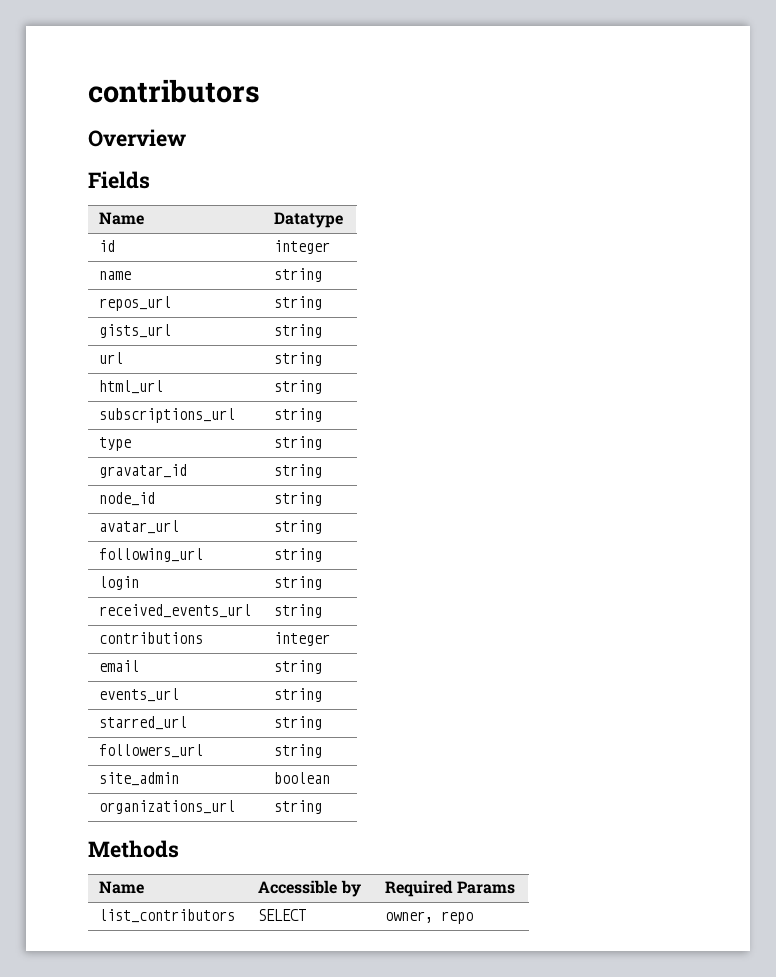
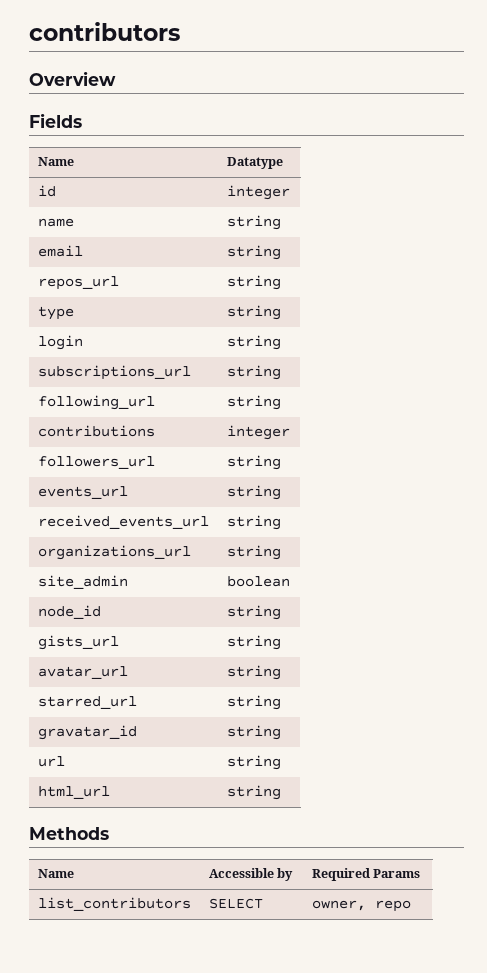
+ email | string
+ type | string
+ login | string
+ subscriptions_url | string
+ following_url | string
+ contributions | integer
+ followers_url | string
+ events_url | string
+ received_events_url | string
+ organizations_url | string
+ site_admin | boolean
+ node_id | string
  gists_url | string
+ avatar_url | string
+ starred_url | string
+ gravatar_id | string
  url | string
  html_url | string
- subscriptions_url | string
- type | string
- gravatar_id | string
- node_id | string
- avatar_url | string
- following_url | string
- login | string
- received_events_url | string
- contributions | integer
- email | string
- events_url | string
- starred_url | string
- followers_url | string
- site_admin | boolean
- organizations_url | string

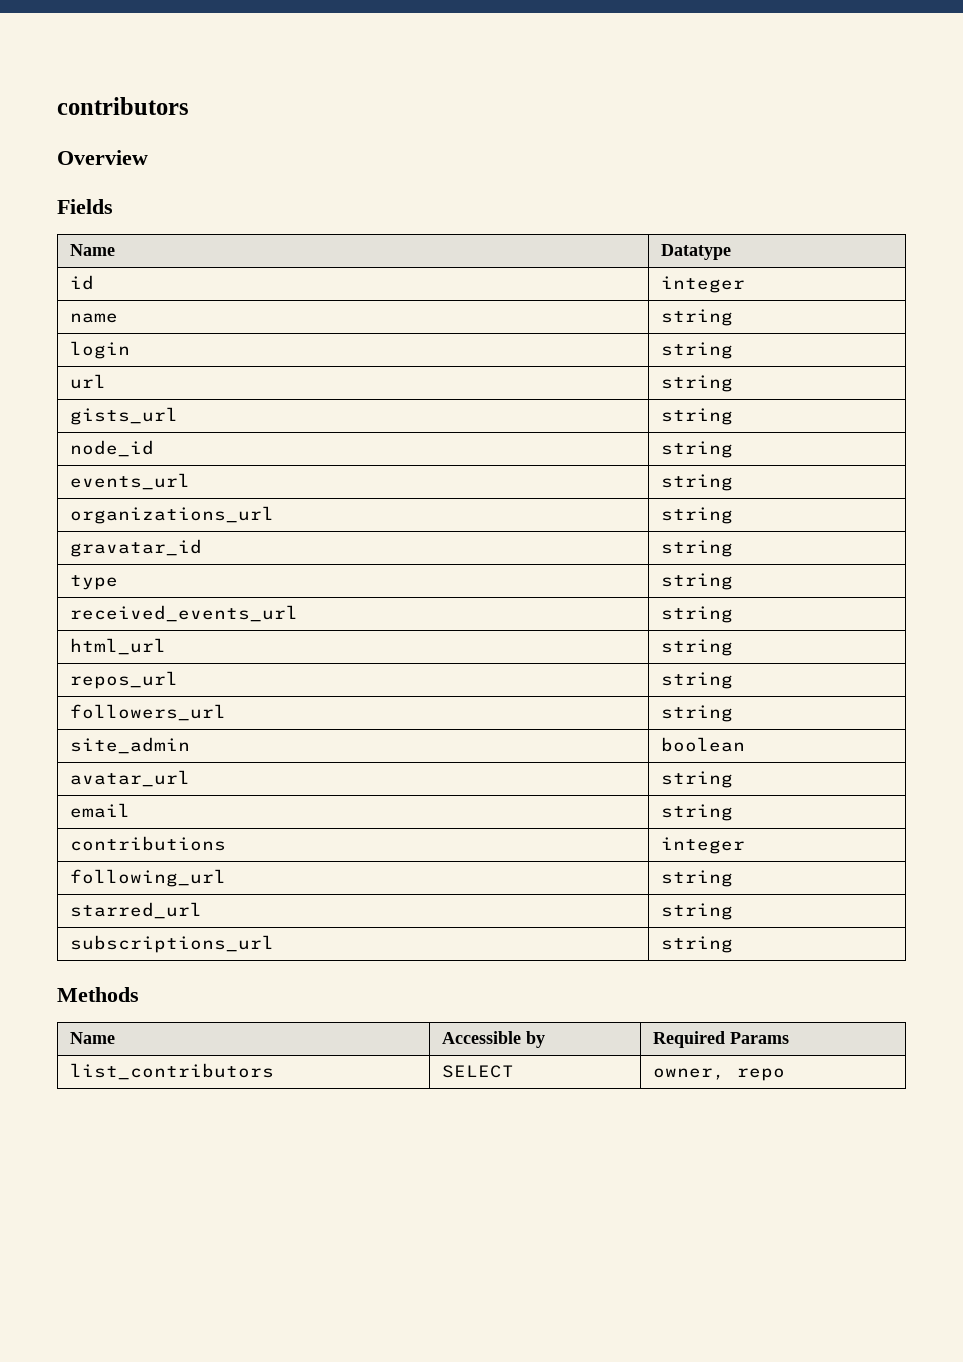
- email | string
+ login | string
+ url | string
+ gists_url | string
+ node_id | string
+ events_url | string
+ organizations_url | string
+ gravatar_id | string
+ type | string
+ received_events_url | string
+ html_url | string
- type | string
- login | string
+ followers_url | string
+ site_admin | boolean
+ avatar_url | string
+ email | string
+ contributions | integer
+ following_url | string
+ starred_url | string
  subscriptions_url | string
- following_url | string
- contributions | integer
- followers_url | string
- events_url | string
- received_events_url | string
- organizations_url | string
- site_admin | boolean
- node_id | string
- gists_url | string
- avatar_url | string
- starred_url | string
- gravatar_id | string
- url | string
- html_url | string

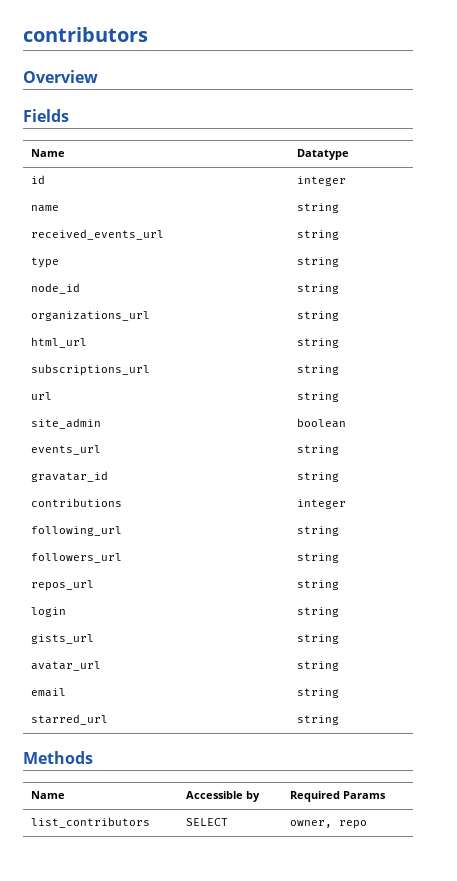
- login | string
+ received_events_url | string
+ type | string
+ node_id | string
+ organizations_url | string
+ html_url | string
+ subscriptions_url | string
- gists_url | string
- node_id | string
+ site_admin | boolean
- organizations_url | string
- type | string
- received_events_url | string
- html_url | string
- repos_url | string
- followers_url | string
- site_admin | boolean
- avatar_url | string
- email | string
+ followers_url | string
+ repos_url | string
+ login | string
+ gists_url | string
+ avatar_url | string
+ email | string
  starred_url | string
- subscriptions_url | string

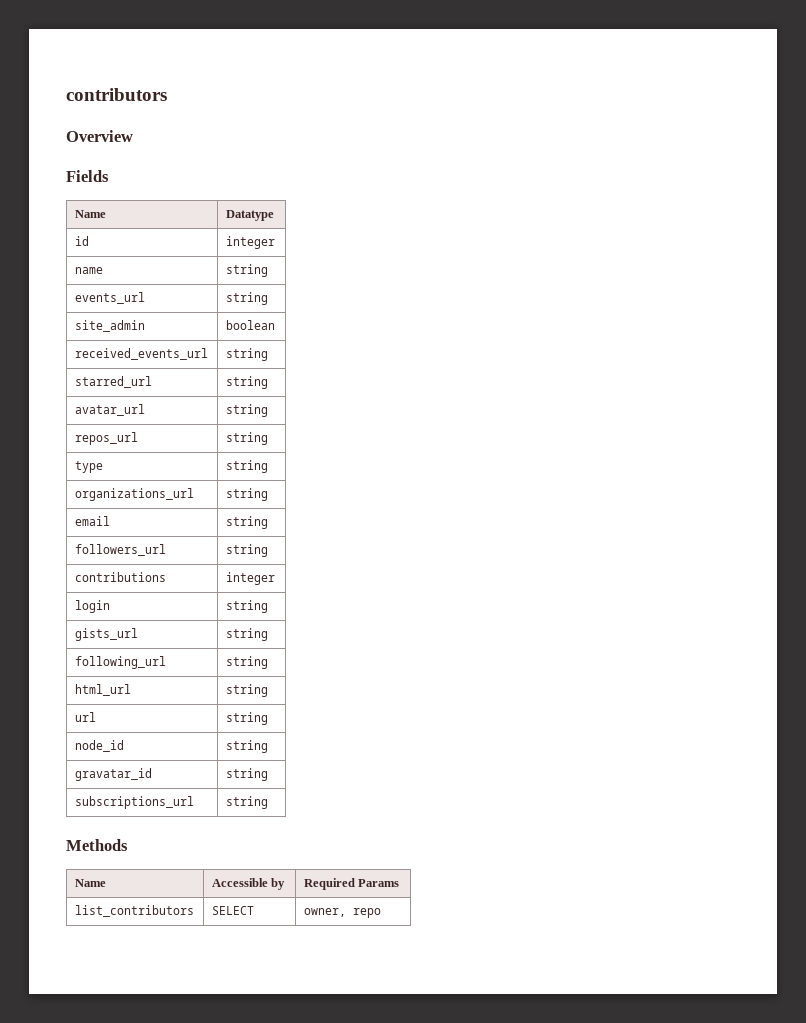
+ events_url | string
+ site_admin | boolean
  received_events_url | string
+ starred_url | string
+ avatar_url | string
+ repos_url | string
- node_id | string
- html_url | string
- subscriptions_url | string
- url | string
- site_admin | boolean
- events_url | string
- gravatar_id | string
- contributions | integer
- following_url | string
+ email | string
- repos_url | string
+ contributions | integer
- avatar_url | string
- email | string
- starred_url | string
+ following_url | string
+ html_url | string
+ url | string
+ node_id | string
+ gravatar_id | string
+ subscriptions_url | string

